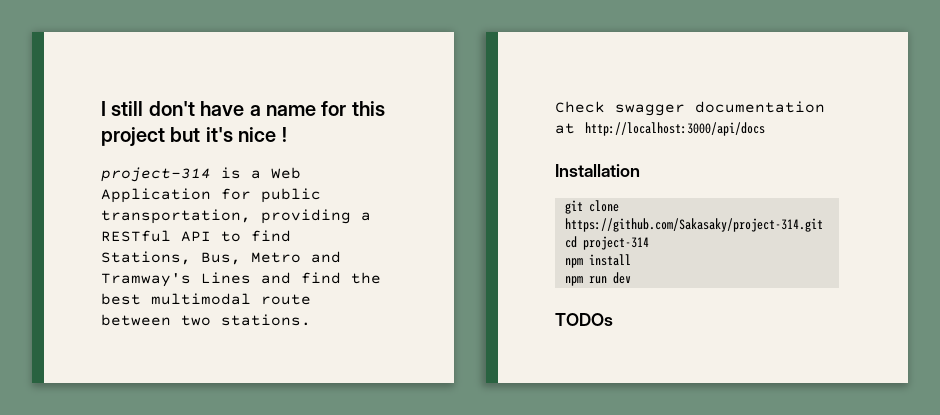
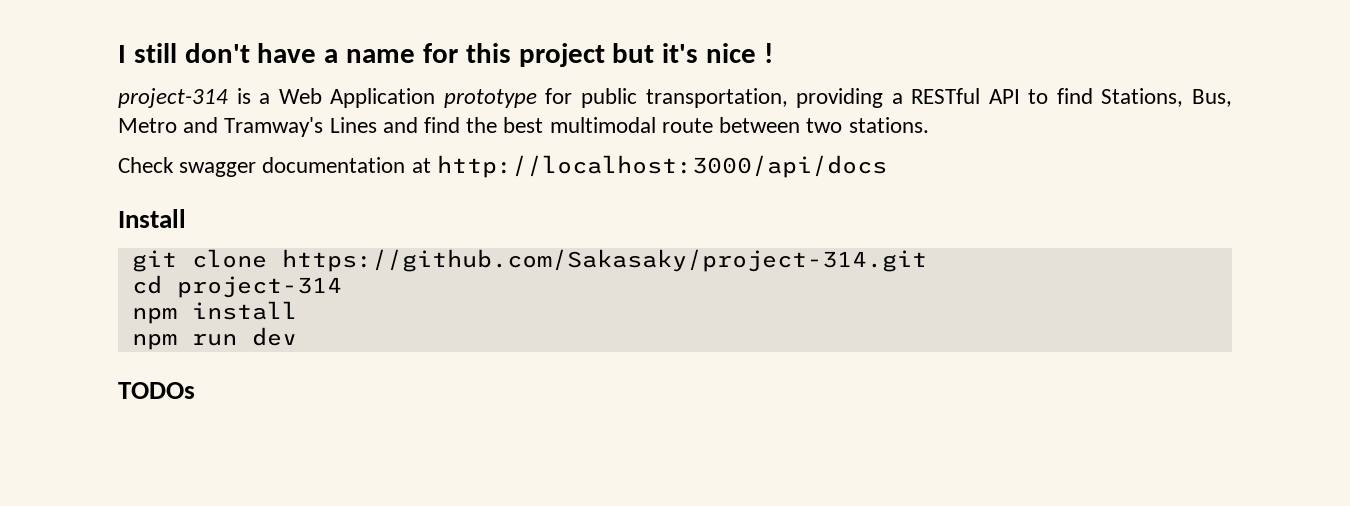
- project-314 is a Web Application for public transportation, providing a RESTful API to find Stations, Bus, Metro and Tramway's Lines and find the best multimodal route between two stations.
+ project-314 is a Web Application prototype for public transportation, providing a RESTful API to find Stations, Bus, Metro and Tramway's Lines and find the best multimodal route between two stations.
- Installation
+ Install

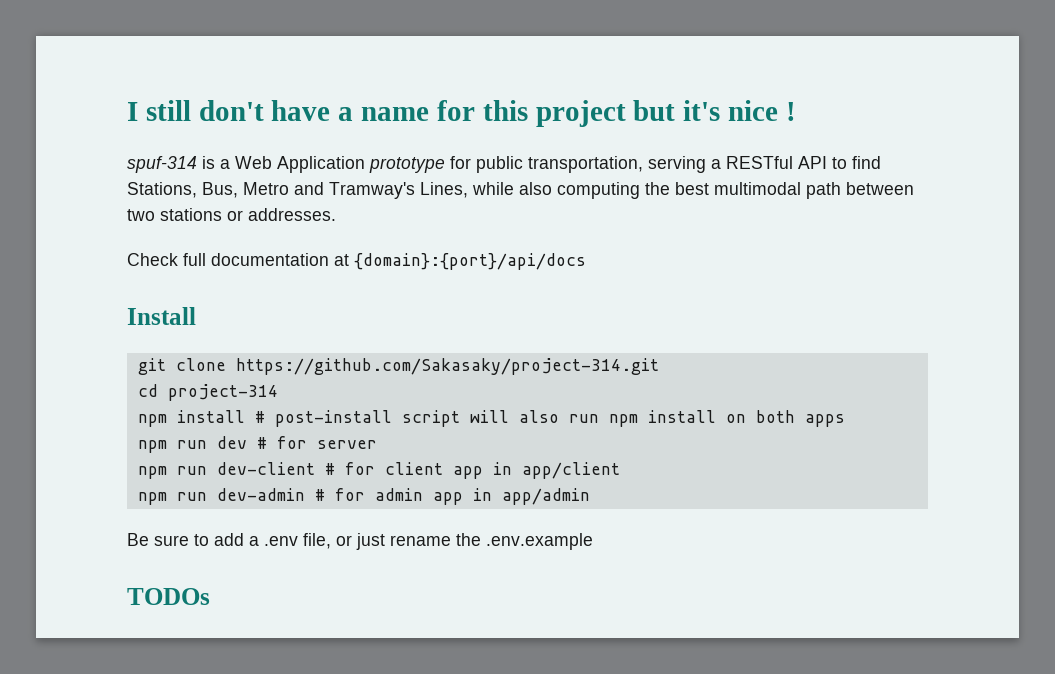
- project-314 is a Web Application prototype for public transportation, providing a RESTful API to find Stations, Bus, Metro and Tramway's Lines and find the best multimodal route between two stations.
+ spuf-314 is a Web Application prototype for public transportation, serving a RESTful API to find Stations, Bus, Metro and Tramway's Lines, while also computing the best multimodal path between two stations or addresses.
- Check swagger documentation at http://localhost:3000/api/docs
+ Check full documentation at {domain}:{port}/api/docs
- npm install
- npm run dev
+ npm install # post-install script will also run npm install on both apps
+ npm run dev # for server
+ npm run dev-client # for client app in app/client
+ npm run dev-admin # for admin app in app/admin
+ Be sure to add a .env file, or just rename the .env.example

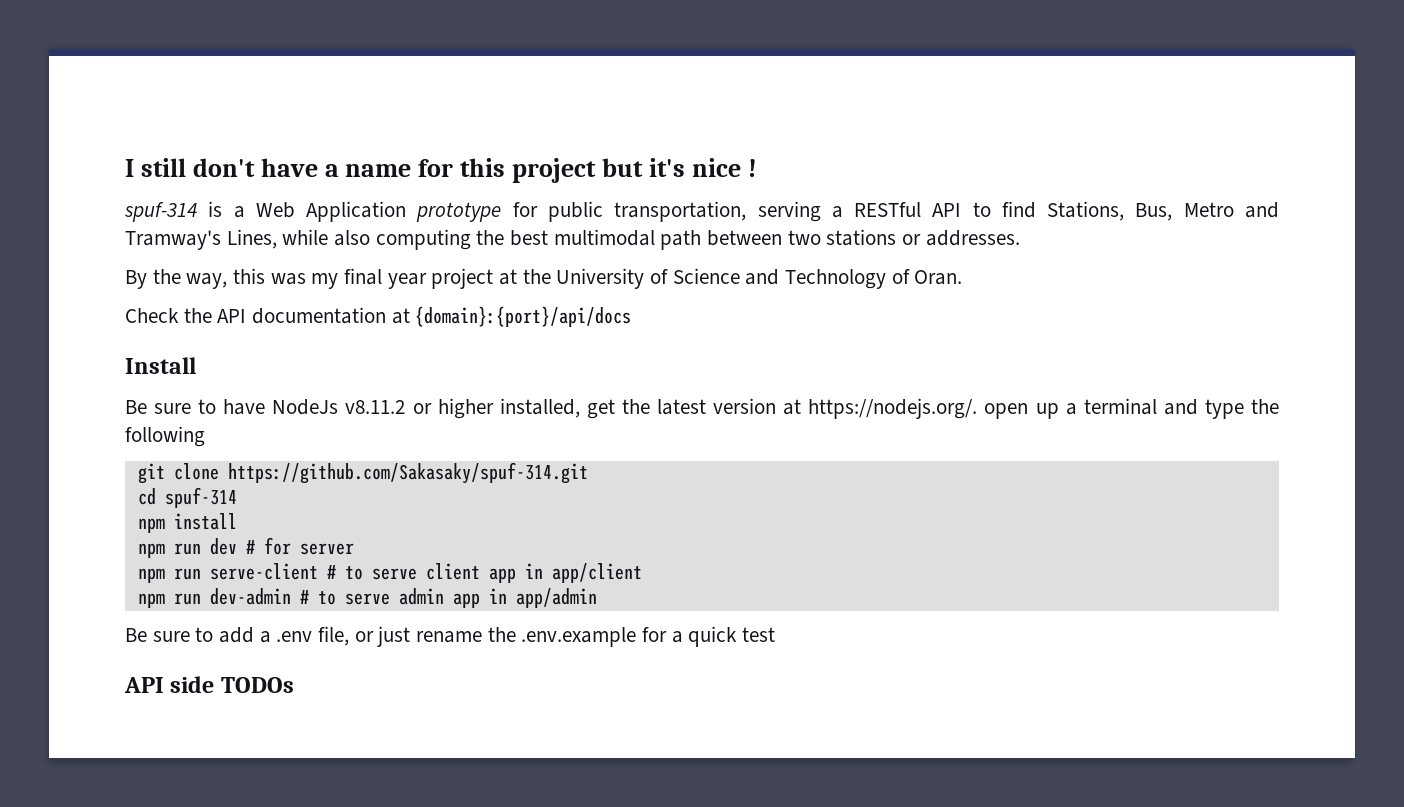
+ By the way, this was my final year project at the University of Science and Technology of Oran.
- Check full documentation at {domain}:{port}/api/docs
+ Check the API documentation at {domain}:{port}/api/docs
+ Be sure to have NodeJs v8.11.2 or higher installed, get the latest version at https://nodejs.org/. open up a terminal and type the following
- git clone https://github.com/Sakasaky/project-314.git
+ git clone https://github.com/Sakasaky/spuf-314.git
- cd project-314
- npm install # post-install script will also run npm install on both apps
+ cd spuf-314
+ npm install
- npm run dev-client # for client app in app/client
+ npm run serve-client # to serve client app in app/client
- npm run dev-admin # for admin app in app/admin
+ npm run dev-admin # to serve admin app in app/admin
- Be sure to add a .env file, or just rename the .env.example
- TODOs
+ Be sure to add a .env file, or just rename the .env.example for a quick test
+ API side TODOs

